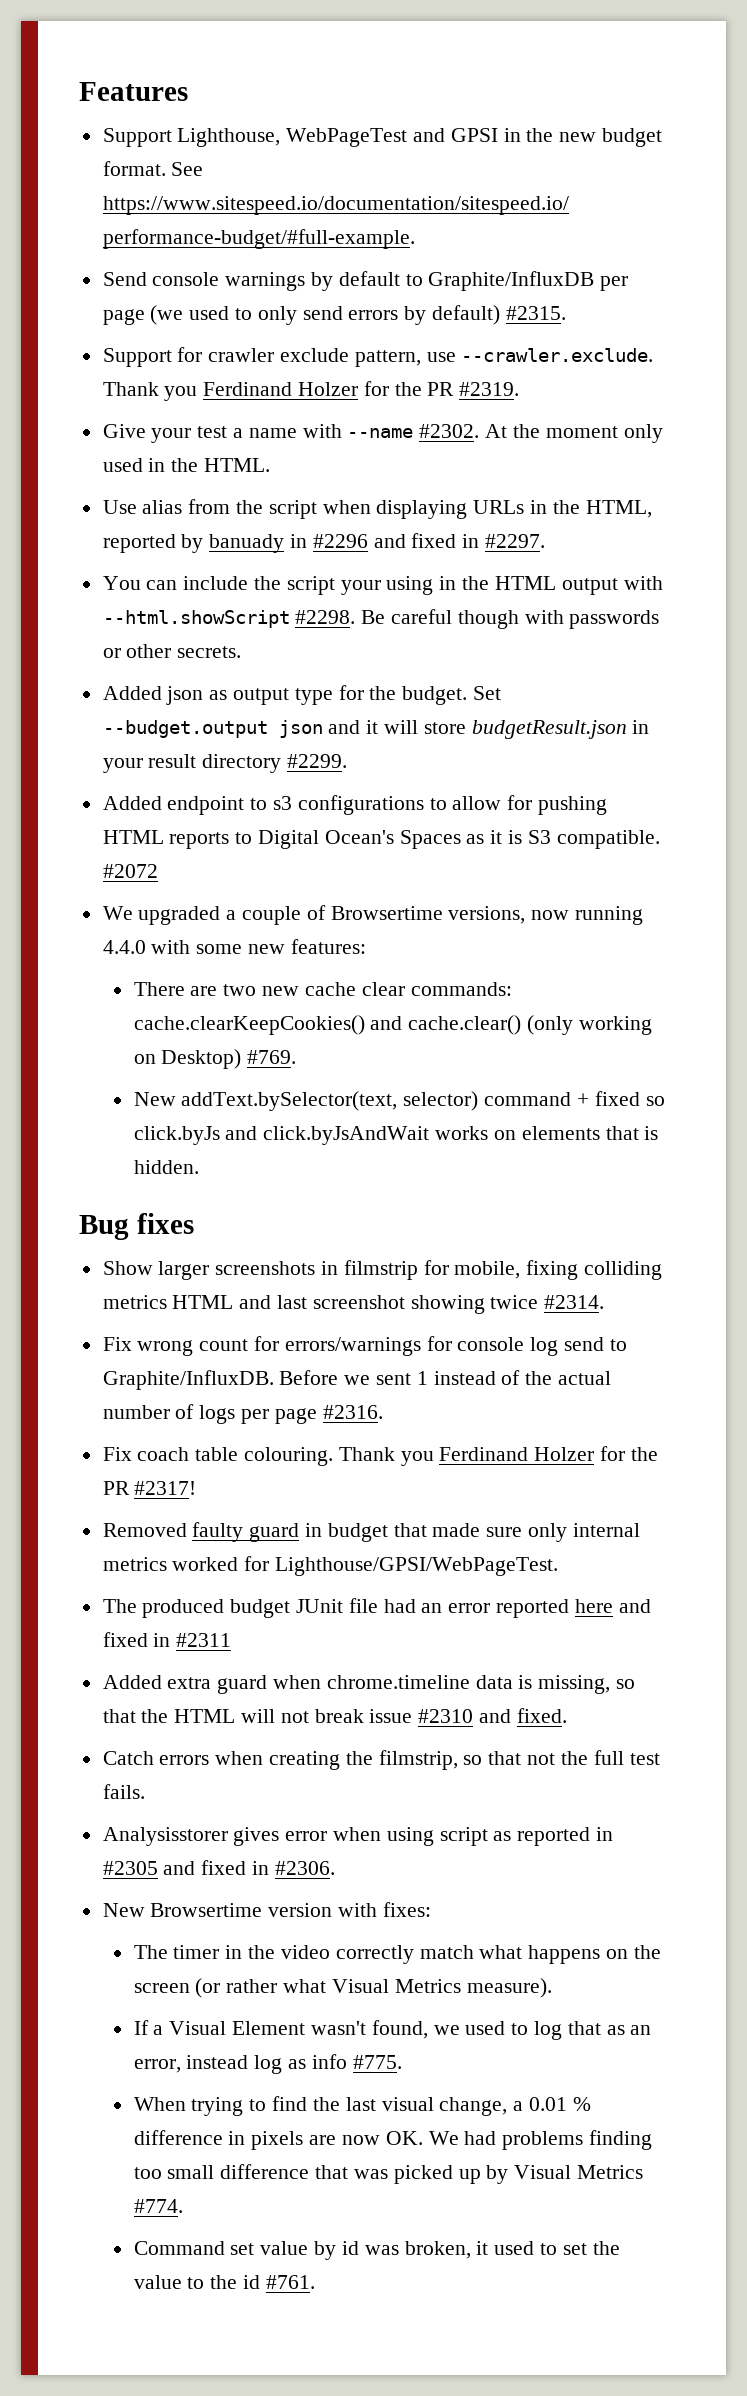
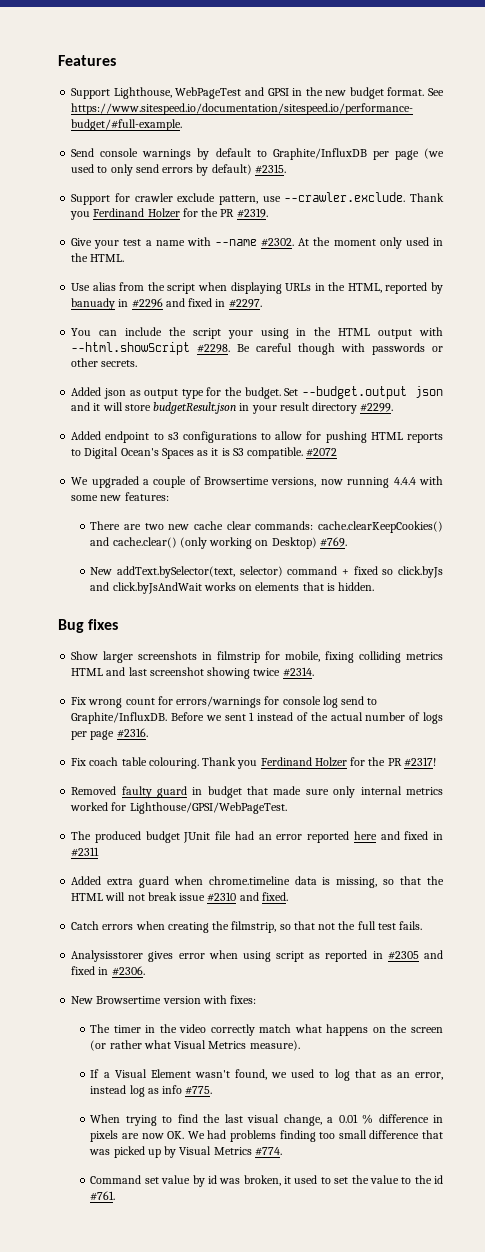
- We upgraded a couple of Browsertime versions, now running 4.4.0 with some new features:
+ We upgraded a couple of Browsertime versions, now running 4.4.4 with some new features:

